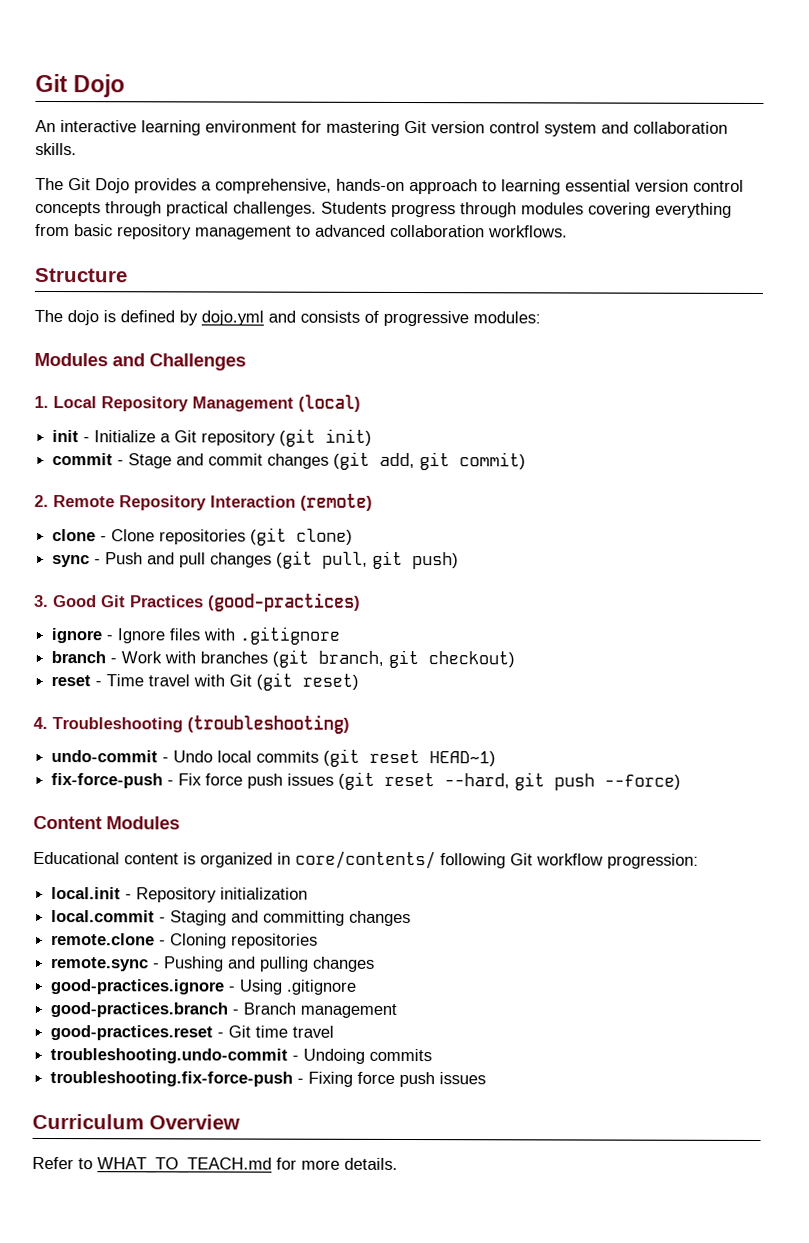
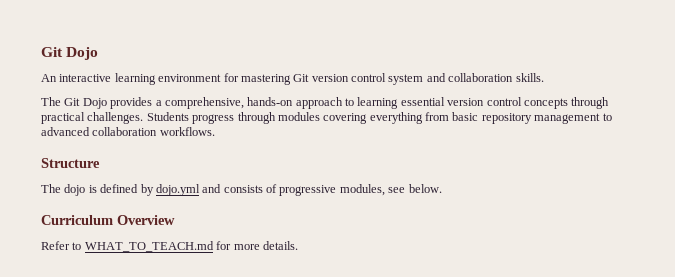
- The dojo is defined by dojo.yml and consists of progressive modules:
- Modules and Challenges
- 1. Local Repository Management (local)
- init - Initialize a Git repository (git init)
- commit - Stage and commit changes (git add, git commit)
- 2. Remote Repository Interaction (remote)
- clone - Clone repositories (git clone)
- sync - Push and pull changes (git pull, git push)
- 3. Good Git Practices (good-practices)
- ignore - Ignore files with .gitignore
- branch - Work with branches (git branch, git checkout)
- reset - Time travel with Git (git reset)
- 4. Troubleshooting (troubleshooting)
- undo-commit - Undo local commits (git reset HEAD~1)
- fix-force-push - Fix force push issues (git reset --hard, git push --force)
- Content Modules
- Educational content is organized in core/contents/ following Git workflow progression:
- local.init - Repository initialization
- local.commit - Staging and committing changes
- remote.clone - Cloning repositories
- remote.sync - Pushing and pulling changes
- good-practices.ignore - Using .gitignore
- good-practices.branch - Branch management
- good-practices.reset - Git time travel
- troubleshooting.undo-commit - Undoing commits
- troubleshooting.fix-force-push - Fixing force push issues
+ The dojo is defined by dojo.yml and consists of progressive modules, see below.

